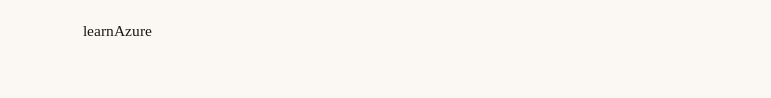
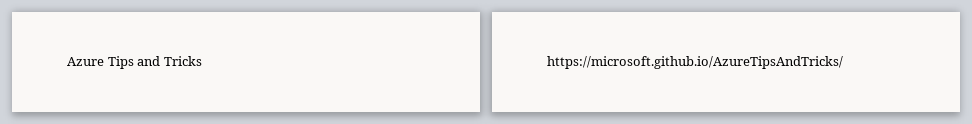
- learnAzure
+ Azure Tips and Tricks https://microsoft.github.io/AzureTipsAndTricks/

